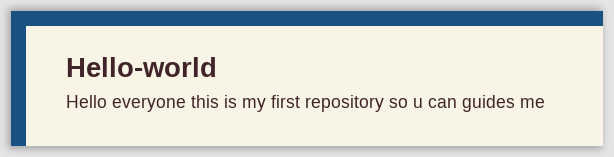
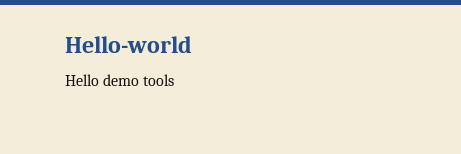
- Hello everyone this is my first repository so u can guides me
+ Hello demo tools

